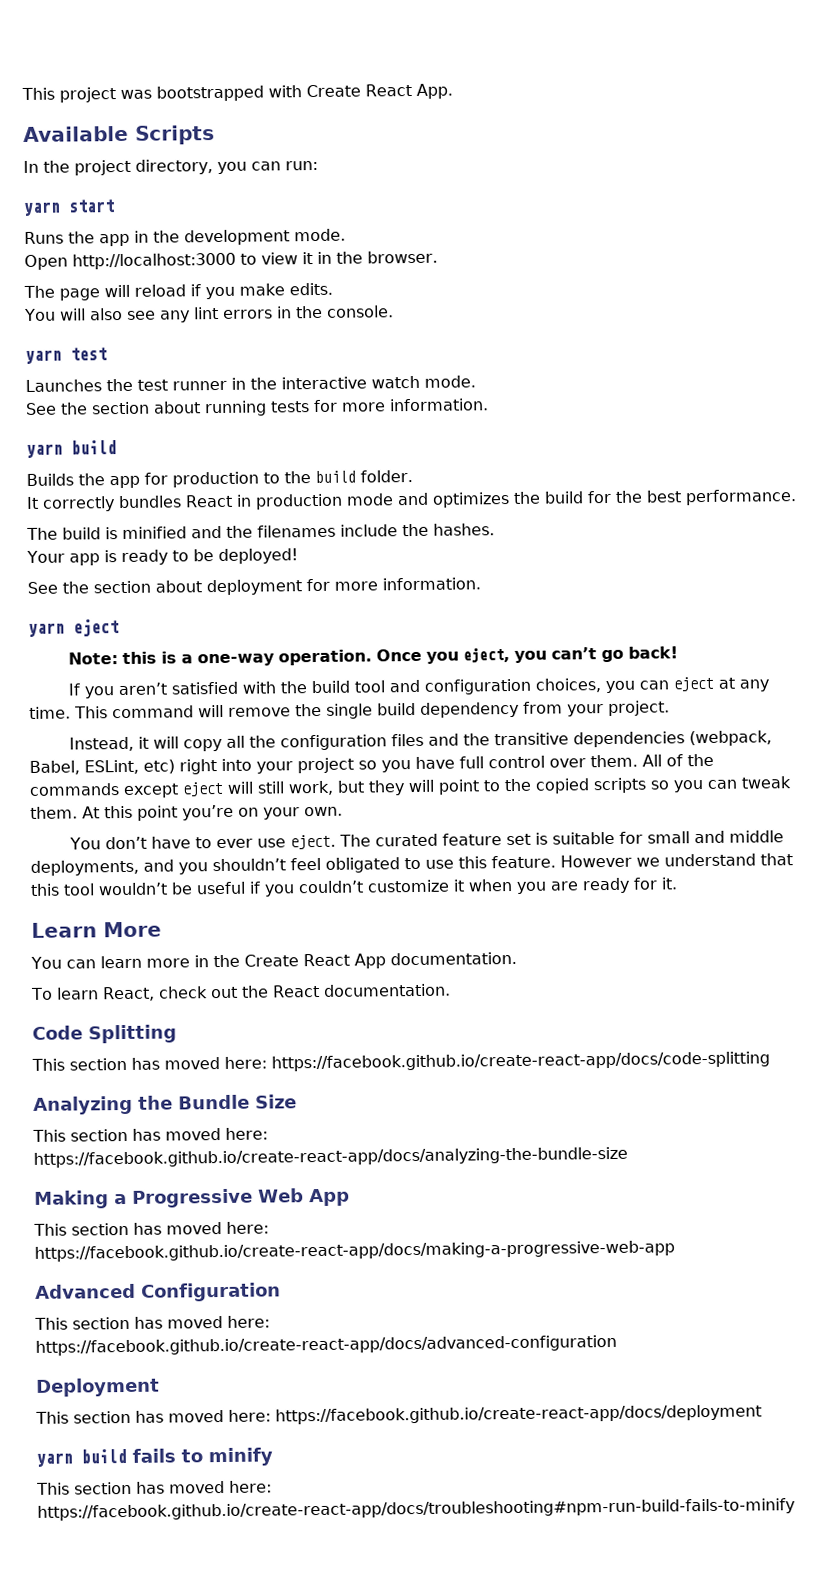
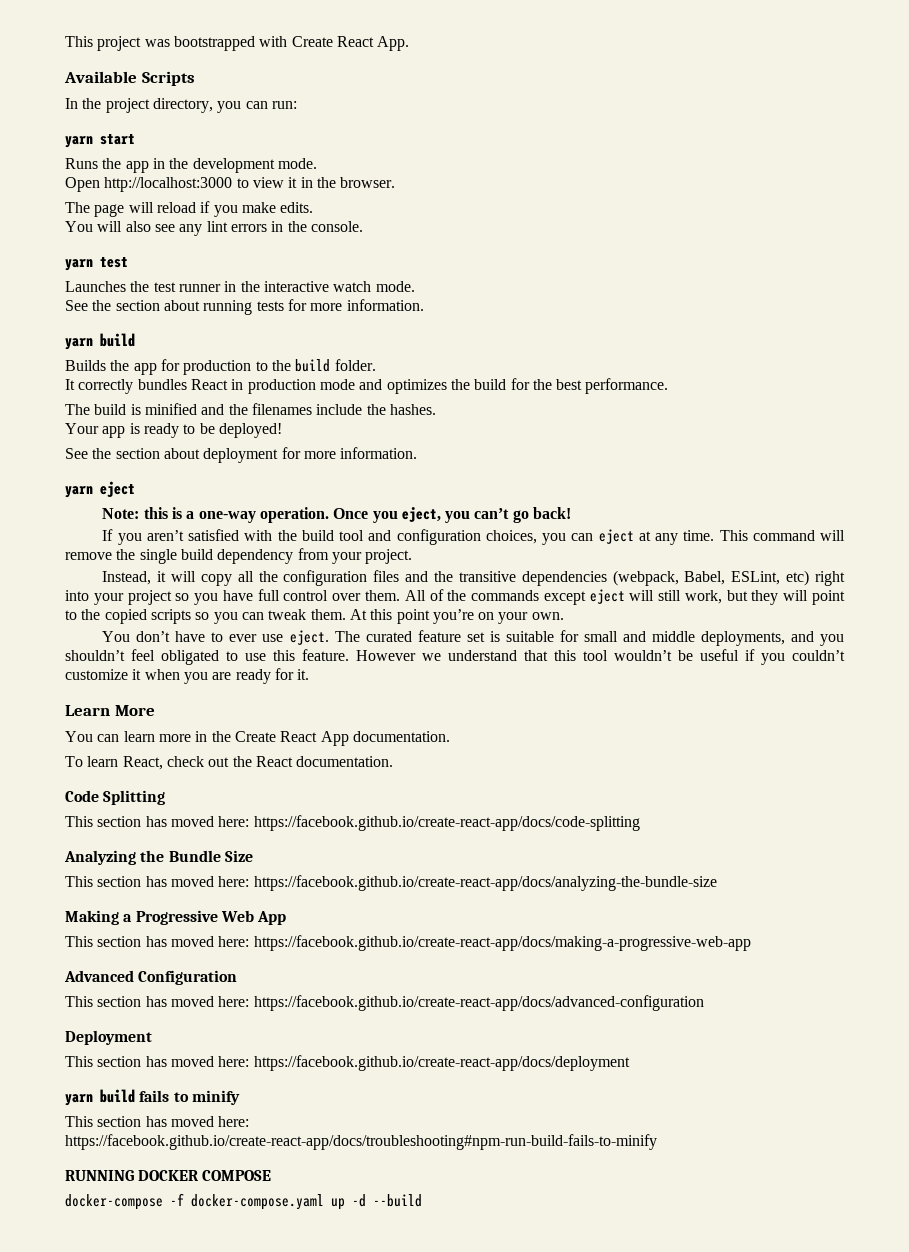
+ RUNNING DOCKER COMPOSE
+ docker-compose -f docker-compose.yaml up -d --build

